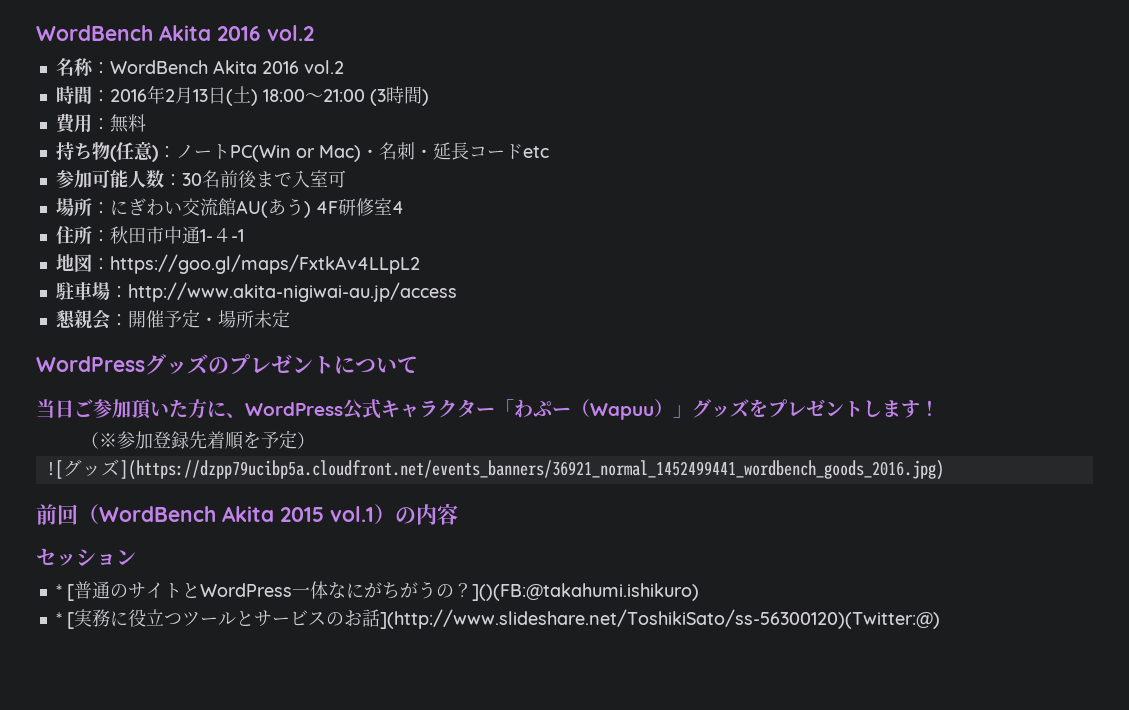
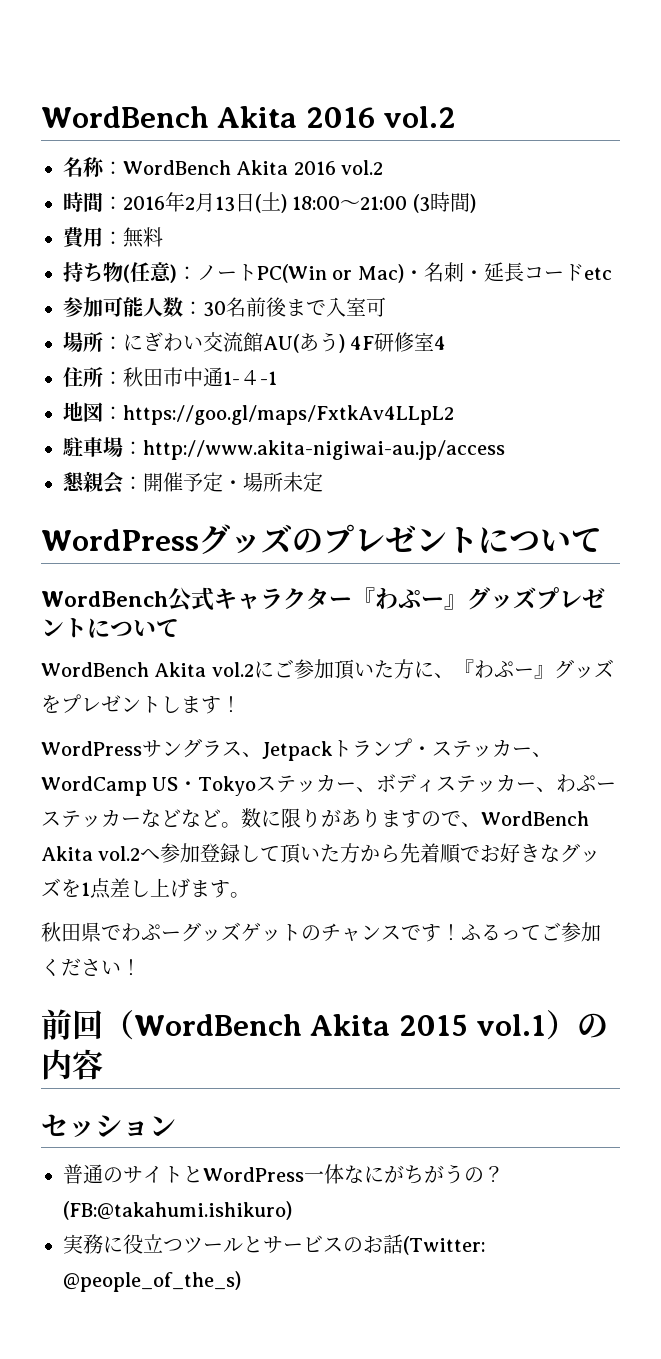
- 当日ご参加頂いた方に、WordPress公式キャラクター「わぷー（Wapuu）」グッズをプレゼントします！
+ WordBench公式キャラクター『わぷー』グッズプレゼントについて
+ WordBench Akita vol.2にご参加頂いた方に、『わぷー』グッズをプレゼントします！
- （※参加登録先着順を予定）
- ![グッズ](https://dzpp79ucibp5a.cloudfront.net/events_banners/36921_normal_1452499441_wordbench_goods_2016.jpg)
+ WordPressサングラス、Jetpackトランプ・ステッカー、WordCamp US・Tokyoステッカー、ボディステッカー、わぷーステッカーなどなど。数に限りがありますので、WordBench Akita vol.2へ参加登録して頂いた方から先着順でお好きなグッズを1点差し上げます。
+ 秋田県でわぷーグッズゲットのチャンスです！ふるってご参加ください！
- * [普通のサイトとWordPress一体なにがちがうの？]()(FB:@takahumi.ishikuro)
- * [実務に役立つツールとサービスのお話](http://www.slideshare.net/ToshikiSato/ss-56300120)(Twitter:@)
+ 普通のサイトとWordPress一体なにがちがうの？(FB:@takahumi.ishikuro)
+ 実務に役立つツールとサービスのお話(Twitter: @people_of_the_s)

